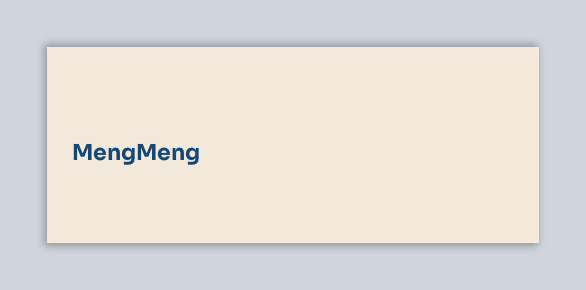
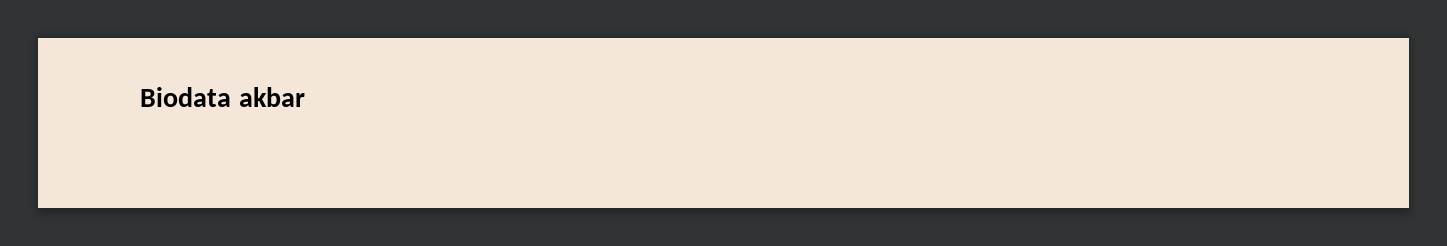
- MengMeng
+ Biodata akbar

